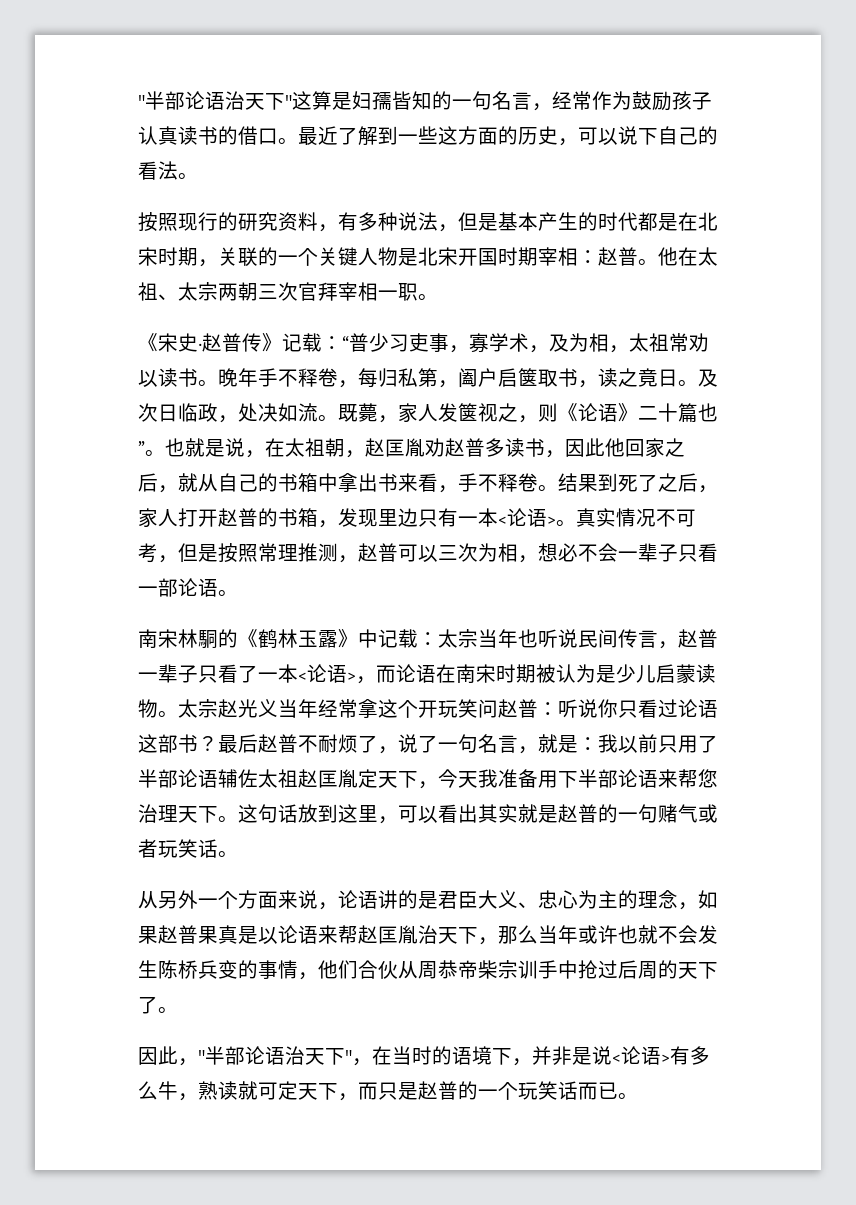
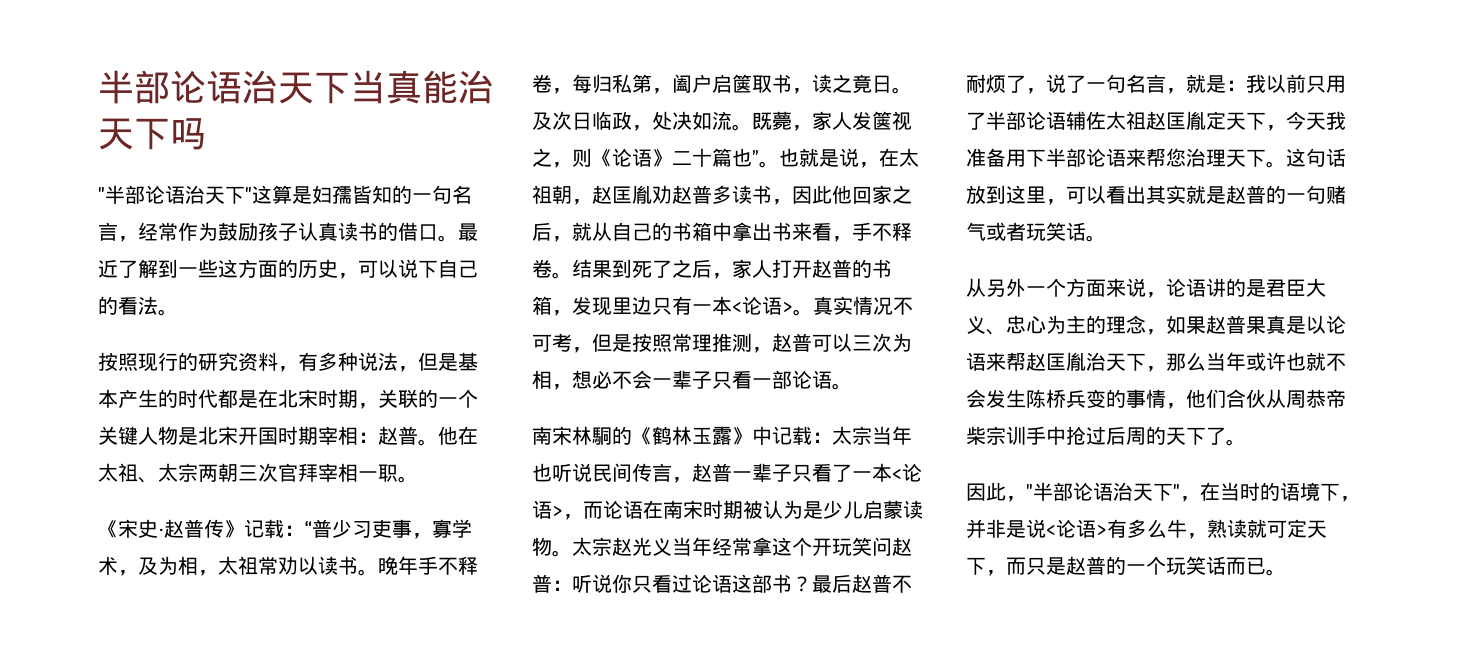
+ 半部论语治天下当真能治天下吗

